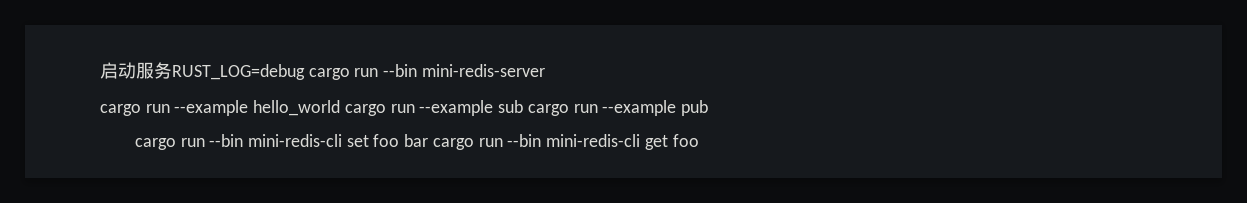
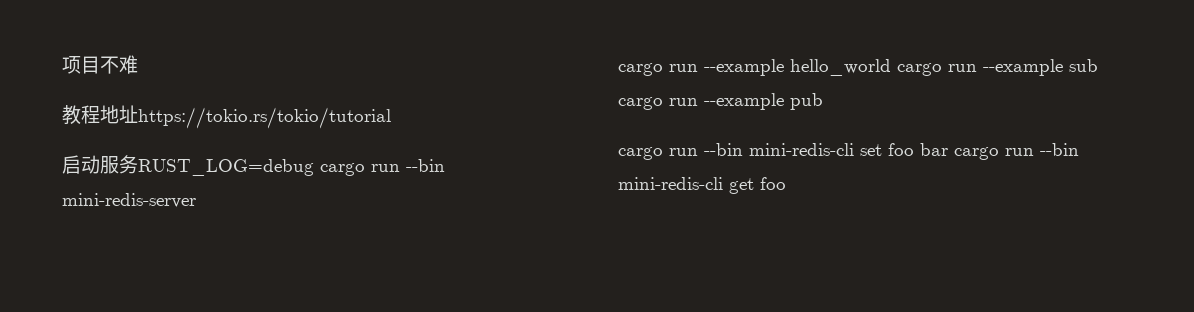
+ 项目不难
+ 教程地址https://tokio.rs/tokio/tutorial

